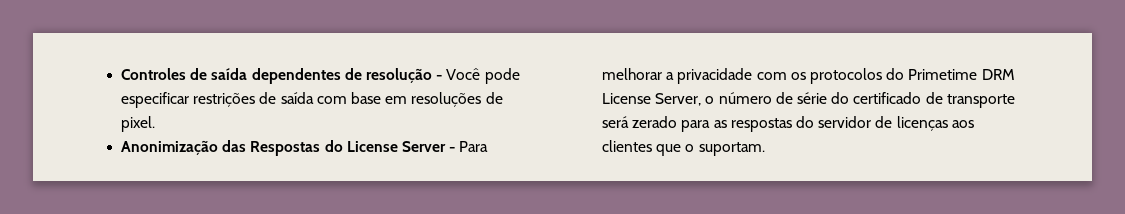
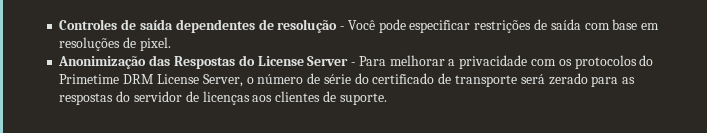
- Anonimização das Respostas do License Server - Para melhorar a privacidade com os protocolos do Primetime DRM License Server, o número de série do certificado de transporte será zerado para as respostas do servidor de licenças aos clientes que o suportam.
+ Anonimização das Respostas do License Server - Para melhorar a privacidade com os protocolos do Primetime DRM License Server, o número de série do certificado de transporte será zerado para as respostas do servidor de licenças aos clientes de suporte.

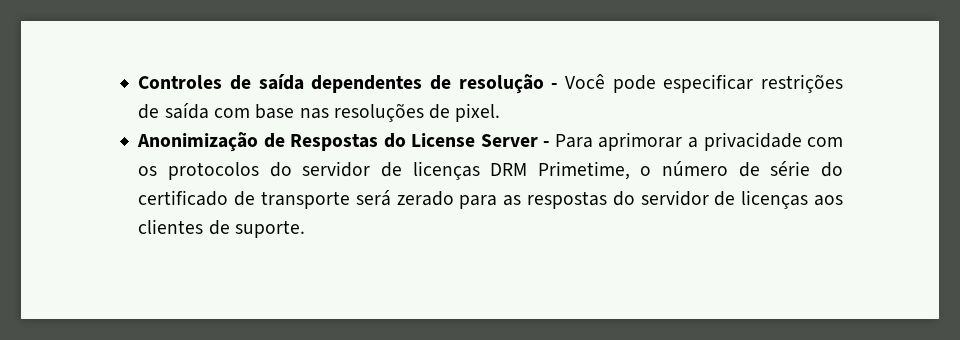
- Controles de saída dependentes de resolução - Você pode especificar restrições de saída com base em resoluções de pixel.
+ Controles de saída dependentes de resolução - Você pode especificar restrições de saída com base nas resoluções de pixel.
- Anonimização das Respostas do License Server - Para melhorar a privacidade com os protocolos do Primetime DRM License Server, o número de série do certificado de transporte será zerado para as respostas do servidor de licenças aos clientes de suporte.
+ Anonimização de Respostas do License Server - Para aprimorar a privacidade com os protocolos do servidor de licenças DRM Primetime, o número de série do certificado de transporte será zerado para as respostas do servidor de licenças aos clientes de suporte.

